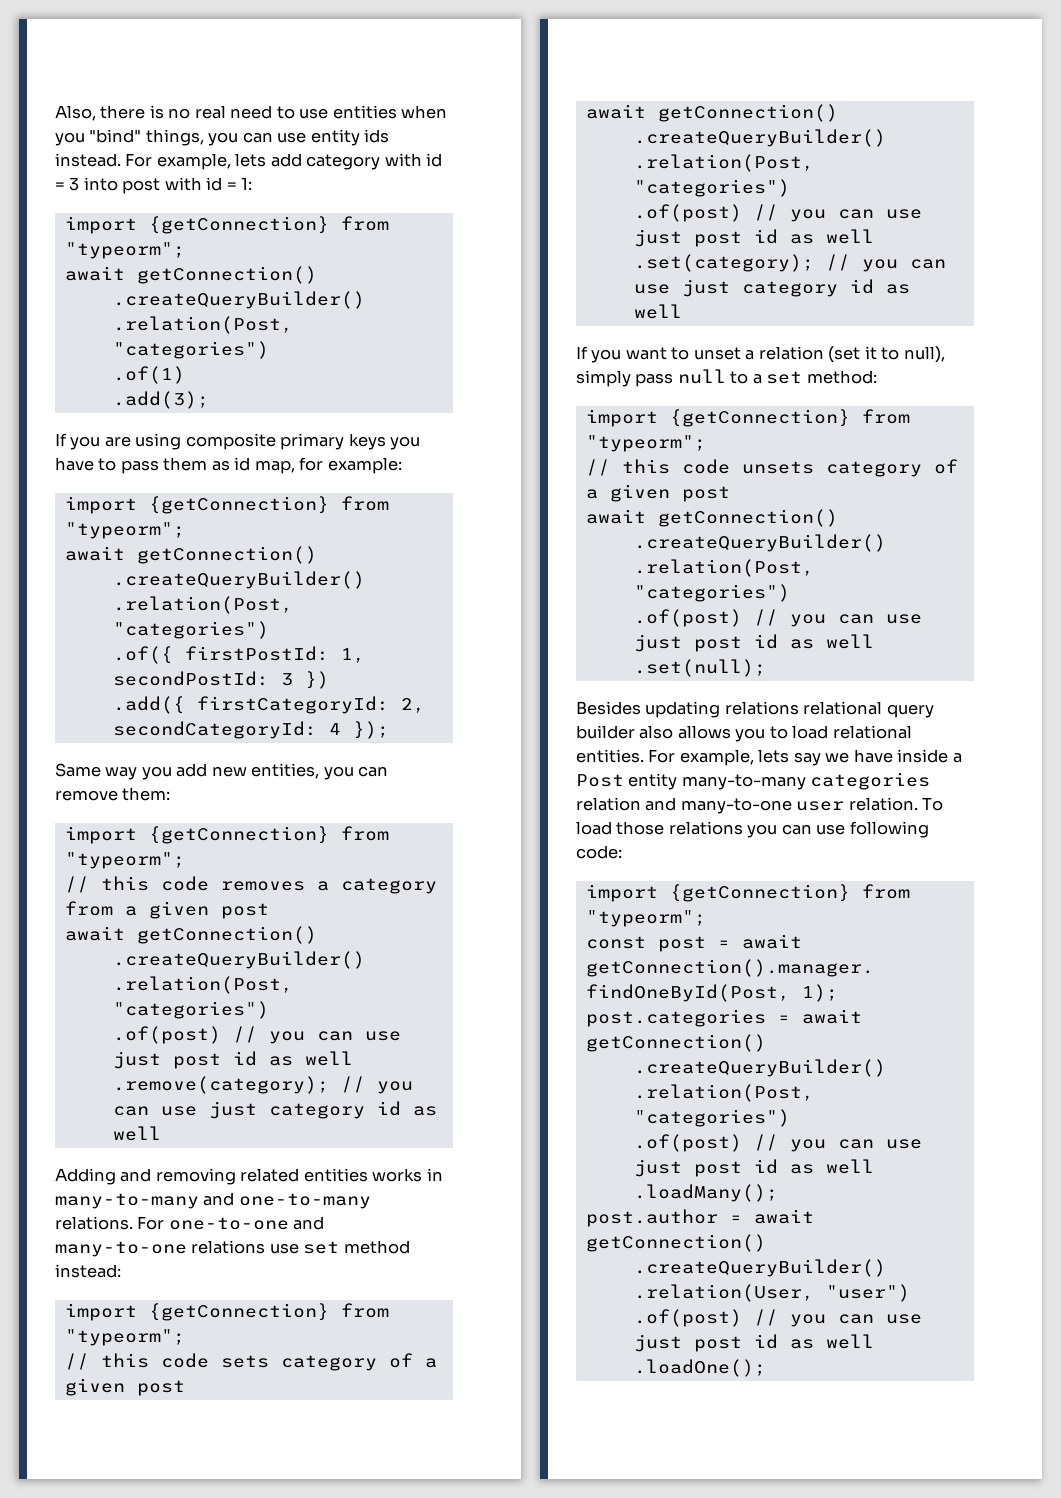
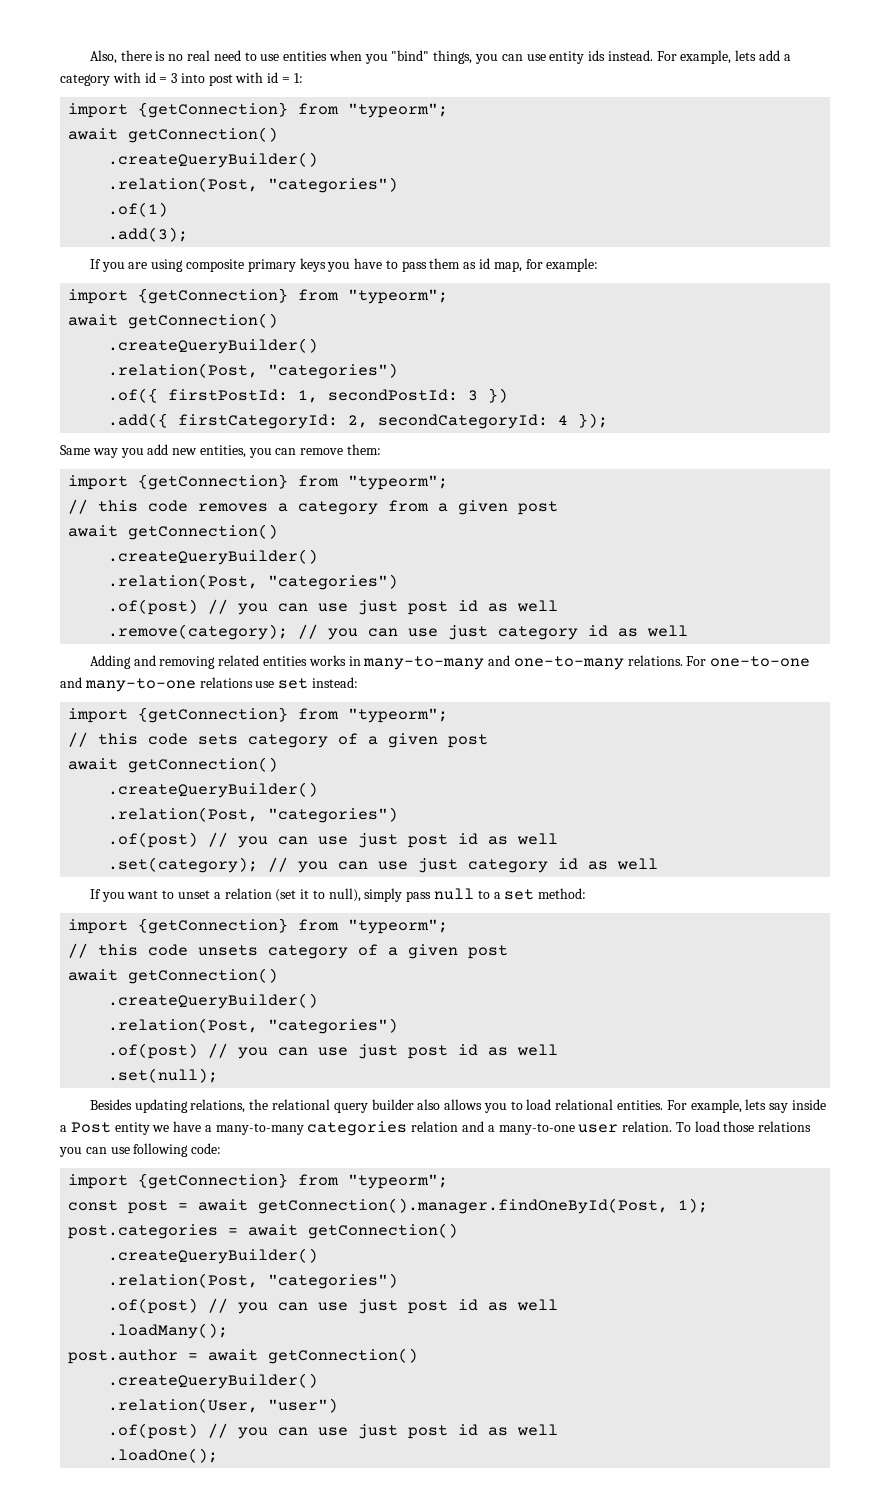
- For example, lets add category with id = 3 into post with id = 1:
+ For example, lets add a category with id = 3 into post with id = 1:
- For one-to-one and many-to-one relations use set method instead:
+ For one-to-one and many-to-one relations use set instead:
- Besides updating relations relational query builder also allows you to load relational entities.
+ Besides updating relations, the relational query builder also allows you to load relational entities.
- For example, lets say we have inside a Post entity many-to-many categories relation and many-to-one user relation.
+ For example, lets say inside a Post entity we have a many-to-many categories relation and a many-to-one user relation.

